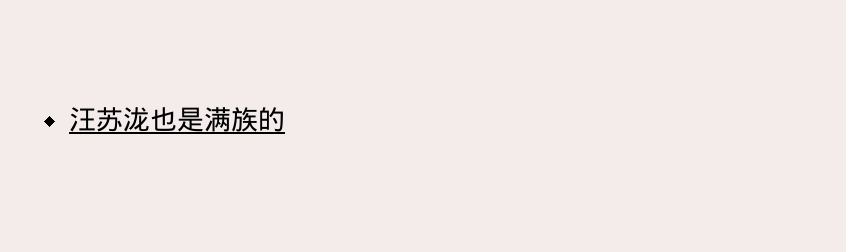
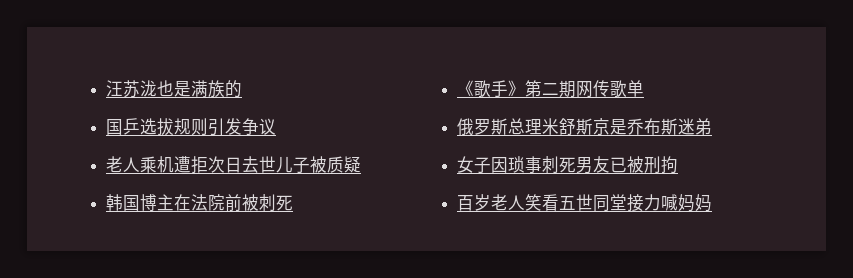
+ 国乒选拔规则引发争议
+ 老人乘机遭拒次日去世儿子被质疑
+ 韩国博主在法院前被刺死
+ 《歌手》第二期网传歌单
+ 俄罗斯总理米舒斯京是乔布斯迷弟
+ 女子因琐事刺死男友已被刑拘
+ 百岁老人笑看五世同堂接力喊妈妈

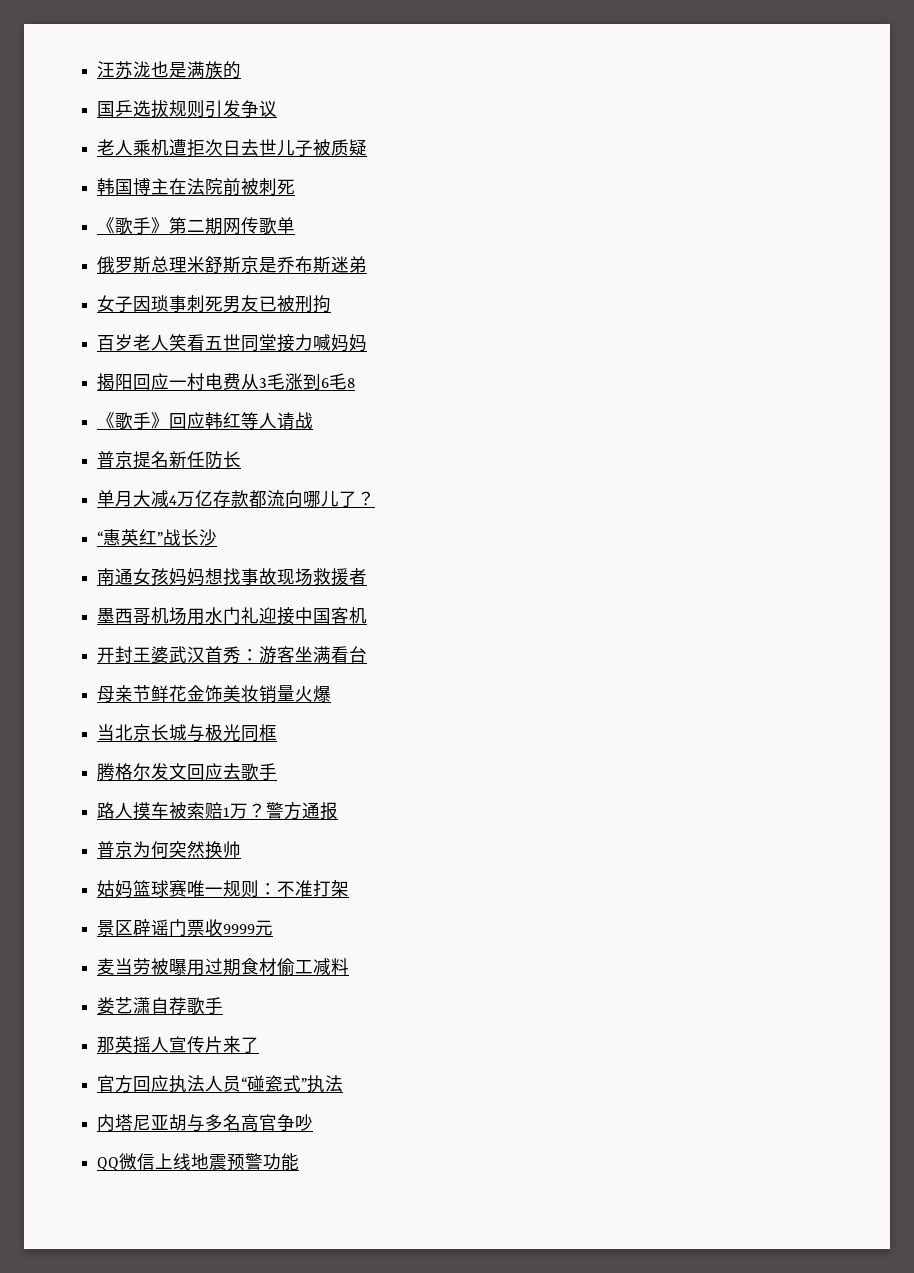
+ 揭阳回应一村电费从3毛涨到6毛8
+ 《歌手》回应韩红等人请战
+ 普京提名新任防长
+ 单月大减4万亿存款都流向哪儿了？
+ “惠英红”战长沙
+ 南通女孩妈妈想找事故现场救援者
+ 墨西哥机场用水门礼迎接中国客机
+ 开封王婆武汉首秀：游客坐满看台
+ 母亲节鲜花金饰美妆销量火爆
+ 当北京长城与极光同框
+ 腾格尔发文回应去歌手
+ 路人摸车被索赔1万？警方通报
+ 普京为何突然换帅
+ 姑妈篮球赛唯一规则：不准打架
+ 景区辟谣门票收9999元
+ 麦当劳被曝用过期食材偷工减料
+ 娄艺潇自荐歌手
+ 那英摇人宣传片来了
+ 官方回应执法人员“碰瓷式”执法
+ 内塔尼亚胡与多名高官争吵
+ QQ微信上线地震预警功能

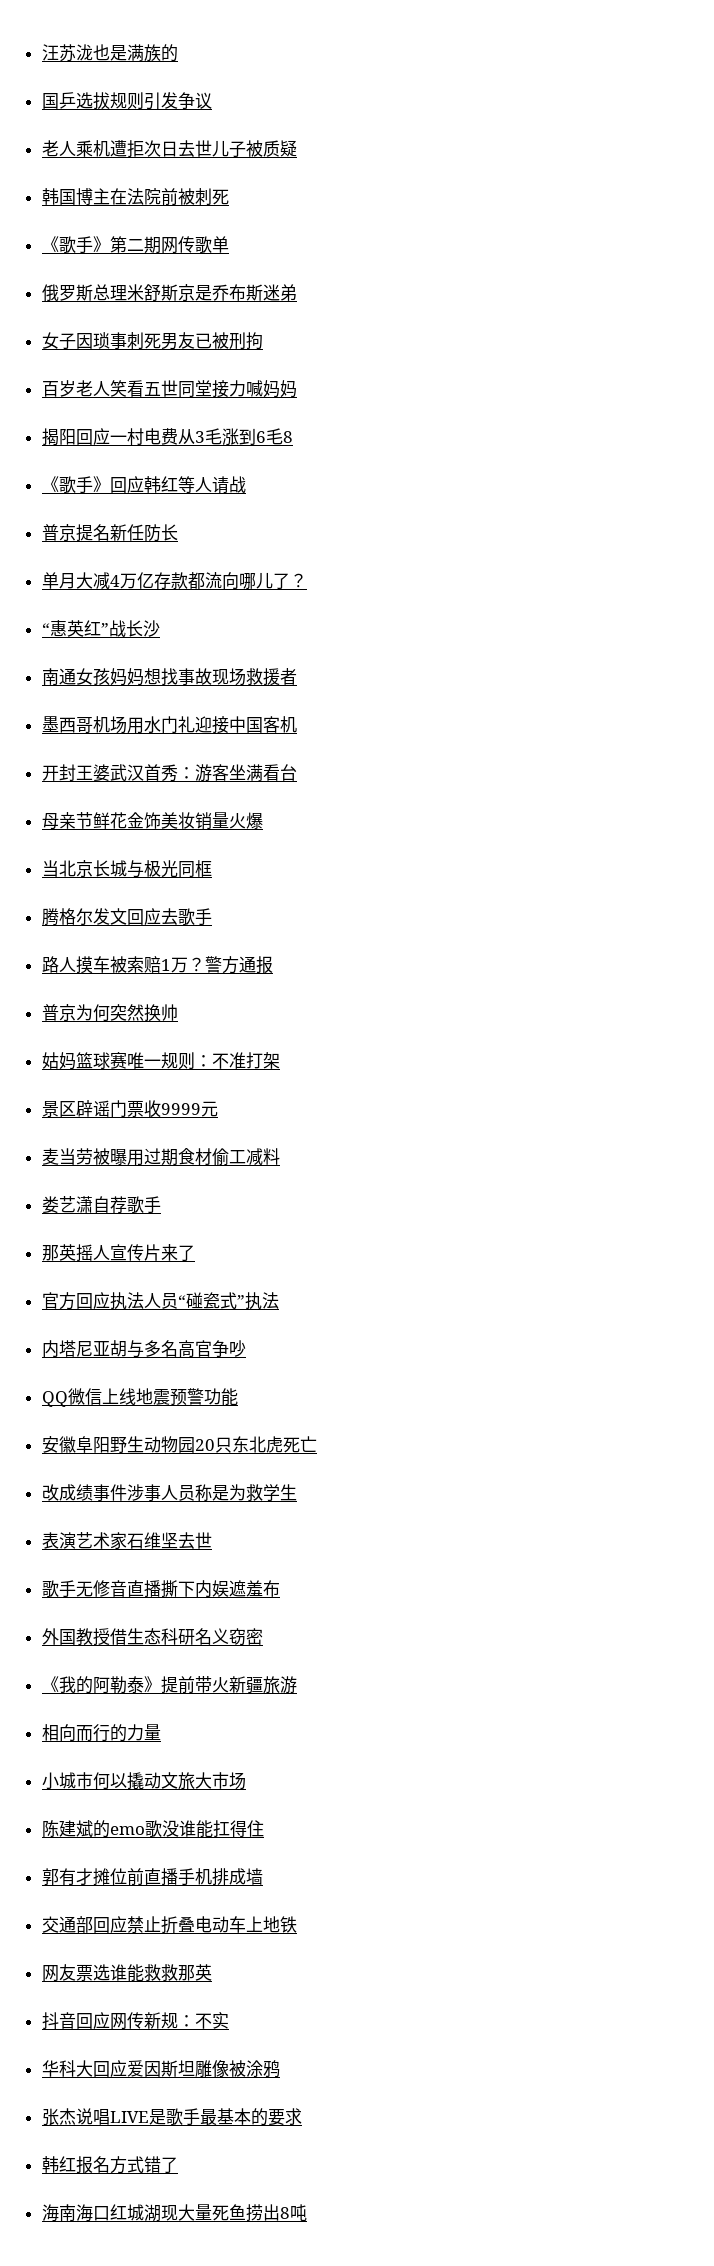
+ 安徽阜阳野生动物园20只东北虎死亡
+ 改成绩事件涉事人员称是为救学生
+ 表演艺术家石维坚去世
+ 歌手无修音直播撕下内娱遮羞布
+ 外国教授借生态科研名义窃密
+ 《我的阿勒泰》提前带火新疆旅游
+ 相向而行的力量
+ 小城市何以撬动文旅大市场
+ 陈建斌的emo歌没谁能扛得住
+ 郭有才摊位前直播手机排成墙
+ 交通部回应禁止折叠电动车上地铁
+ 网友票选谁能救救那英
+ 抖音回应网传新规：不实
+ 华科大回应爱因斯坦雕像被涂鸦
+ 张杰说唱LIVE是歌手最基本的要求
+ 韩红报名方式错了
+ 海南海口红城湖现大量死鱼捞出8吨

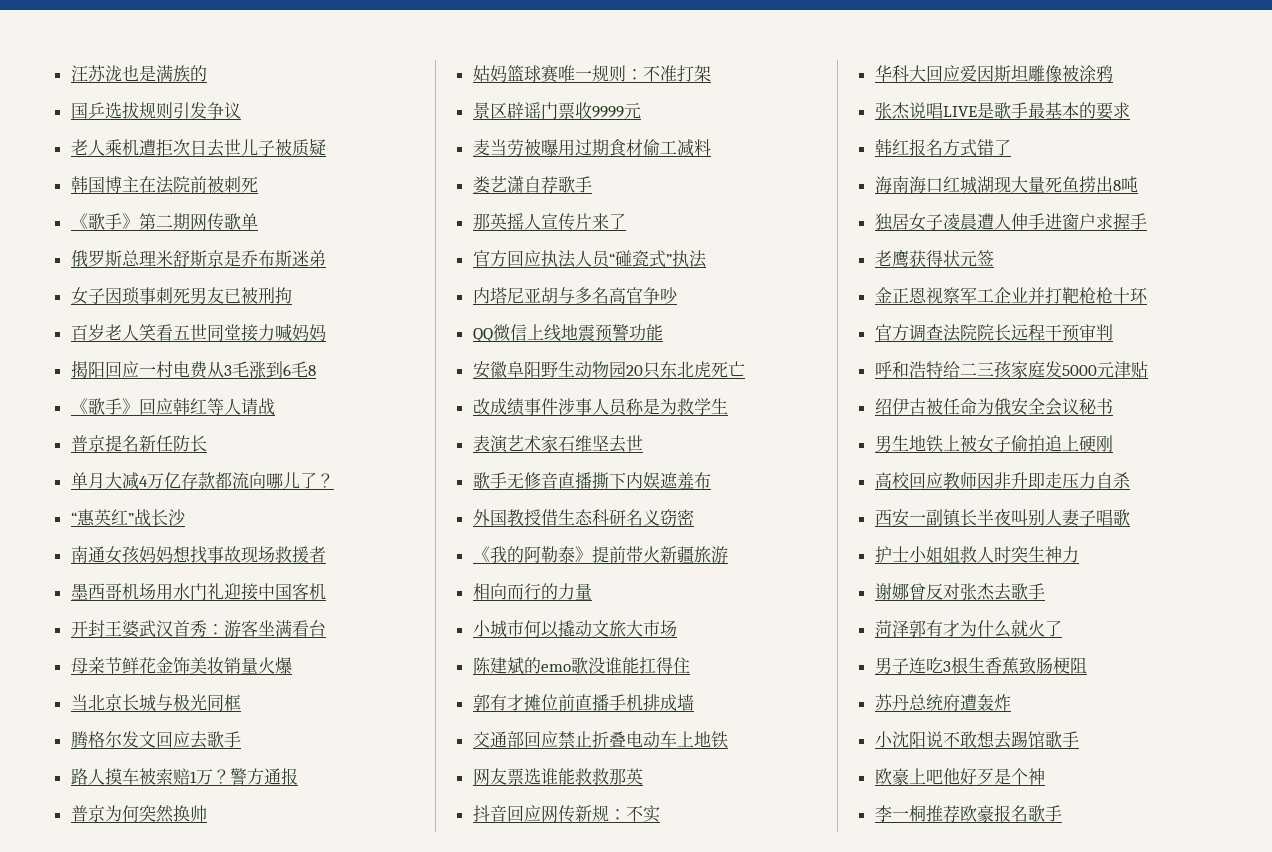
+ 独居女子凌晨遭人伸手进窗户求握手
+ 老鹰获得状元签
+ 金正恩视察军工企业并打靶枪枪十环
+ 官方调查法院院长远程干预审判
+ 呼和浩特给二三孩家庭发5000元津贴
+ 绍伊古被任命为俄安全会议秘书
+ 男生地铁上被女子偷拍追上硬刚
+ 高校回应教师因非升即走压力自杀
+ 西安一副镇长半夜叫别人妻子唱歌
+ 护士小姐姐救人时突生神力
+ 谢娜曾反对张杰去歌手
+ 菏泽郭有才为什么就火了
+ 男子连吃3根生香蕉致肠梗阻
+ 苏丹总统府遭轰炸
+ 小沈阳说不敢想去踢馆歌手
+ 欧豪上吧他好歹是个神
+ 李一桐推荐欧豪报名歌手

